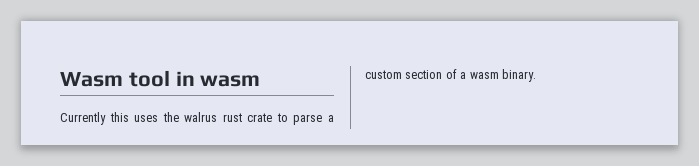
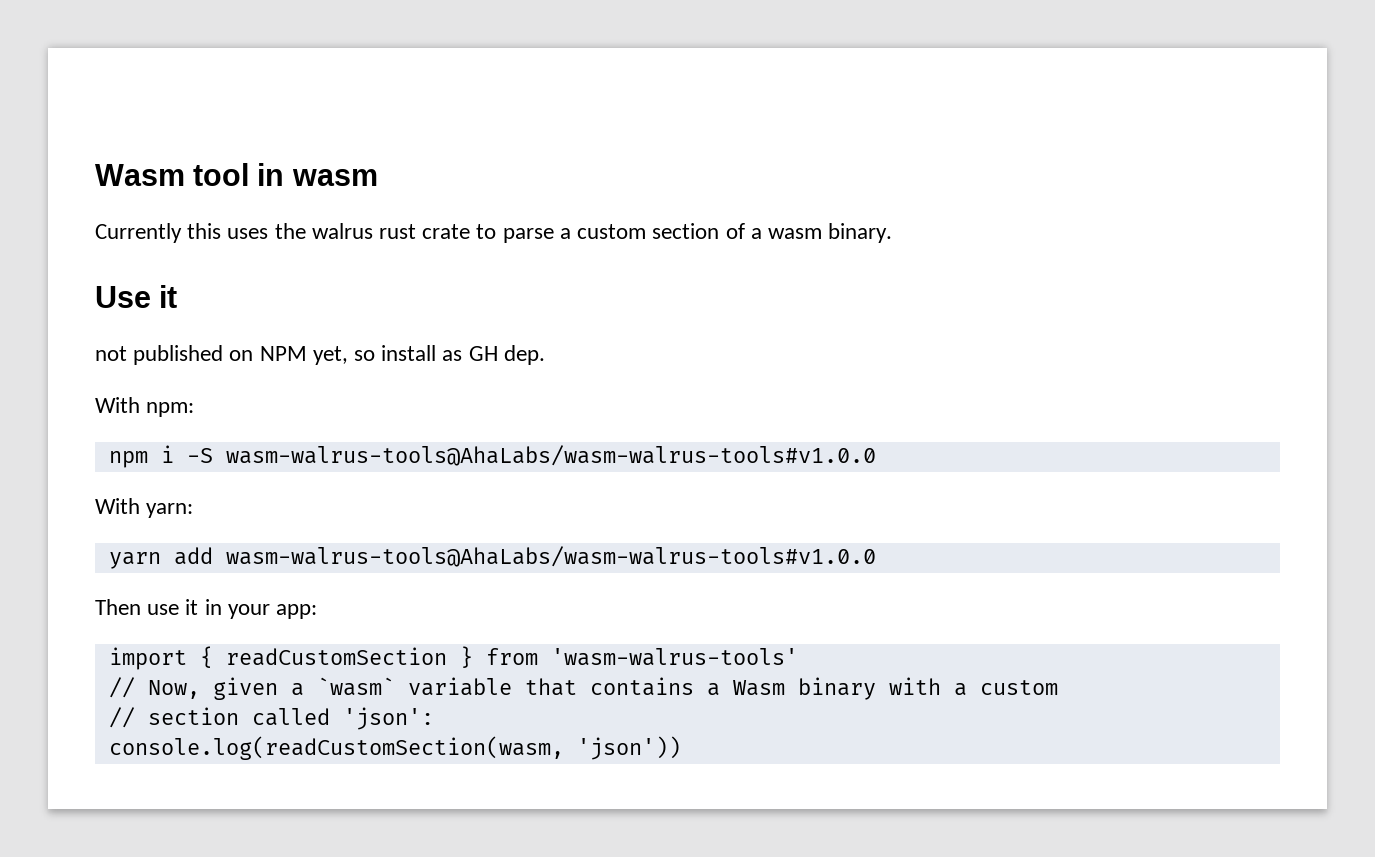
+ Use it
+ not published on NPM yet, so install as GH dep.
+ With npm:
+ npm i -S wasm-walrus-tools@AhaLabs/wasm-walrus-tools#v1.0.0
+ With yarn:
+ yarn add wasm-walrus-tools@AhaLabs/wasm-walrus-tools#v1.0.0
+ Then use it in your app:
+ import { readCustomSection } from 'wasm-walrus-tools'
+ // Now, given a `wasm` variable that contains a Wasm binary with a custom
+ // section called 'json':
+ console.log(readCustomSection(wasm, 'json'))

